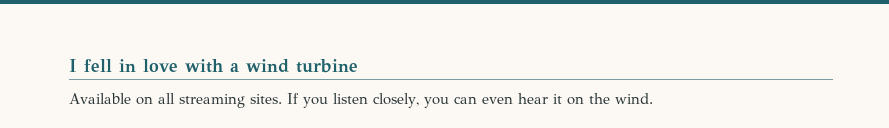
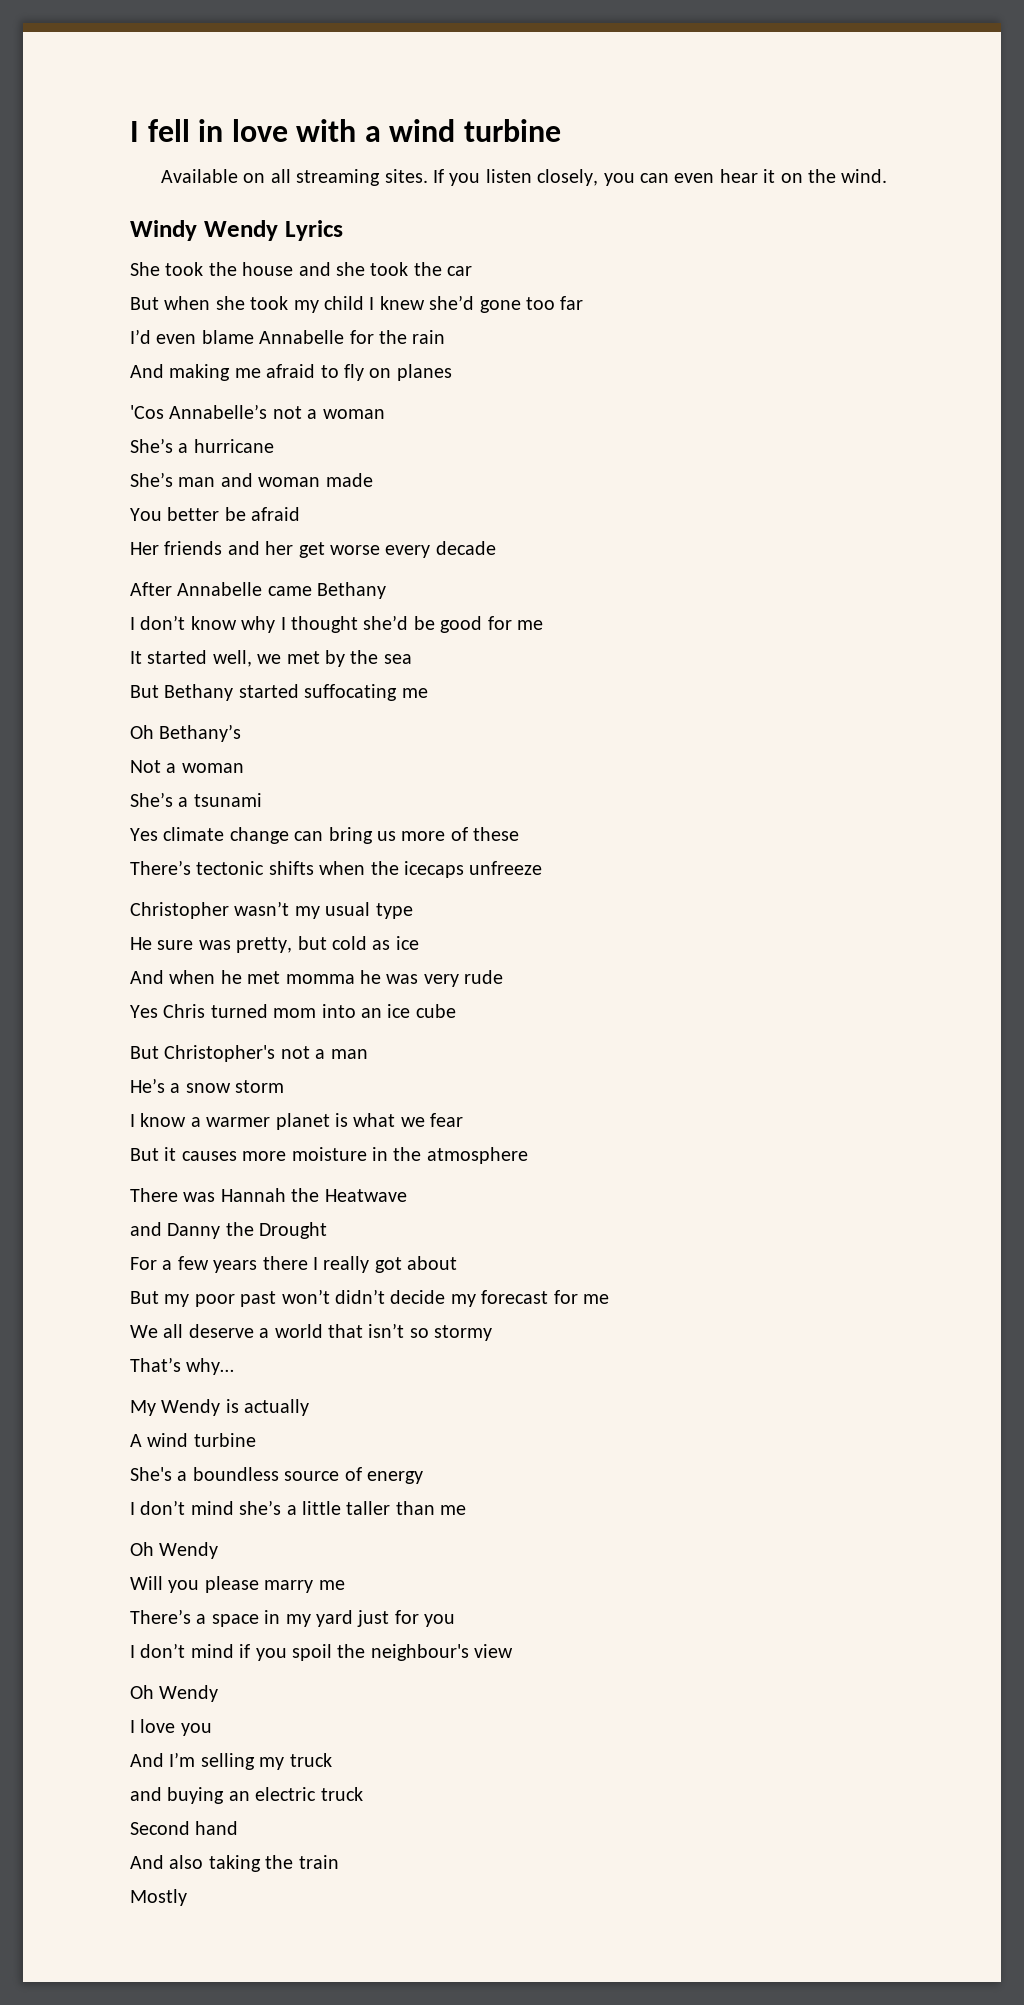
+ Windy Wendy Lyrics
+ She took the house and she took the car
+ But when she took my child I knew she’d gone too far
+ I’d even blame Annabelle for the rain
+ And making me afraid to fly on planes
+ 'Cos Annabelle’s not a woman
+ She’s a hurricane
+ She’s man and woman made
+ You better be afraid
+ Her friends and her get worse every decade
+ After Annabelle came Bethany
+ I don’t know why I thought she’d be good for me
+ It started well, we met by the sea
+ But Bethany started suffocating me
+ Oh Bethany’s
+ Not a woman
+ She’s a tsunami
+ Yes climate change can bring us more of these
+ There’s tectonic shifts when the icecaps unfreeze
+ Christopher wasn’t my usual type
+ He sure was pretty, but cold as ice
+ And when he met momma he was very rude
+ Yes Chris turned mom into an ice cube
+ But Christopher's not a man
+ He’s a snow storm
+ I know a warmer planet is what we fear
+ But it causes more moisture in the atmosphere
+ There was Hannah the Heatwave
+ and Danny the Drought
+ For a few years there I really got about
+ But my poor past won’t didn’t decide my forecast for me
+ We all deserve a world that isn’t so stormy
+ That’s why…
+ My Wendy is actually
+ A wind turbine
+ She's a boundless source of energy
+ I don’t mind she’s a little taller than me
+ Oh Wendy
+ Will you please marry me
+ There’s a space in my yard just for you
+ I don’t mind if you spoil the neighbour's view
+ Oh Wendy
+ I love you
+ And I’m selling my truck
+ and buying an electric truck
+ Second hand
+ And also taking the train
+ Mostly

